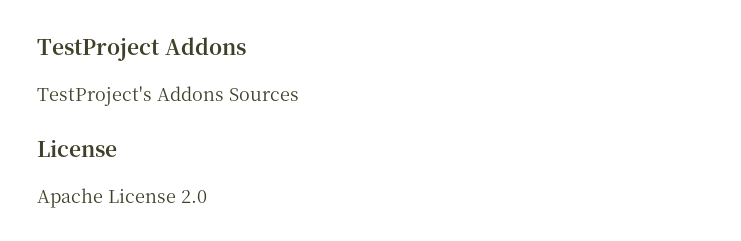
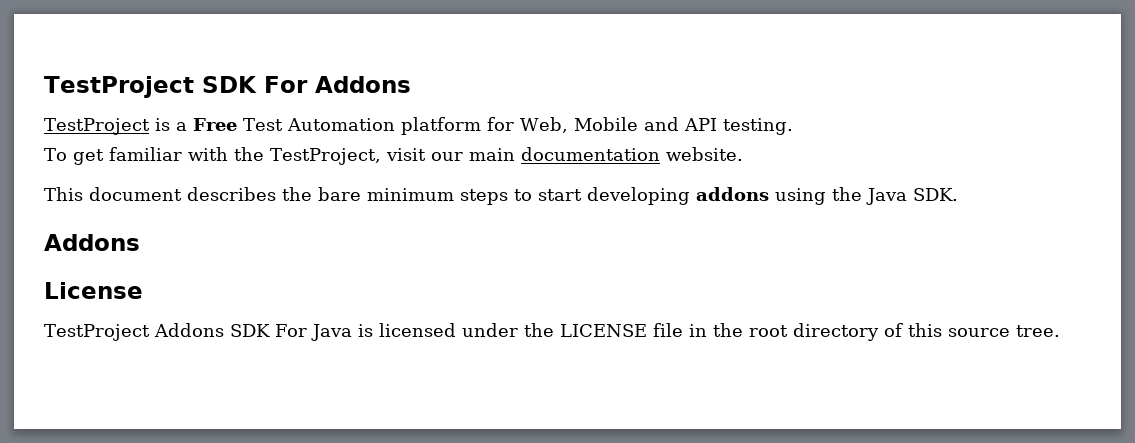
- TestProject Addons
- TestProject's Addons Sources
+ TestProject SDK For Addons
+ TestProject is a Free Test Automation platform for Web, Mobile and API testing.
+ To get familiar with the TestProject, visit our main documentation website.
+ This document describes the bare minimum steps to start developing addons using the Java SDK.
+ Addons
- Apache License 2.0
+ TestProject Addons SDK For Java is licensed under the LICENSE file in the root directory of this source tree.

